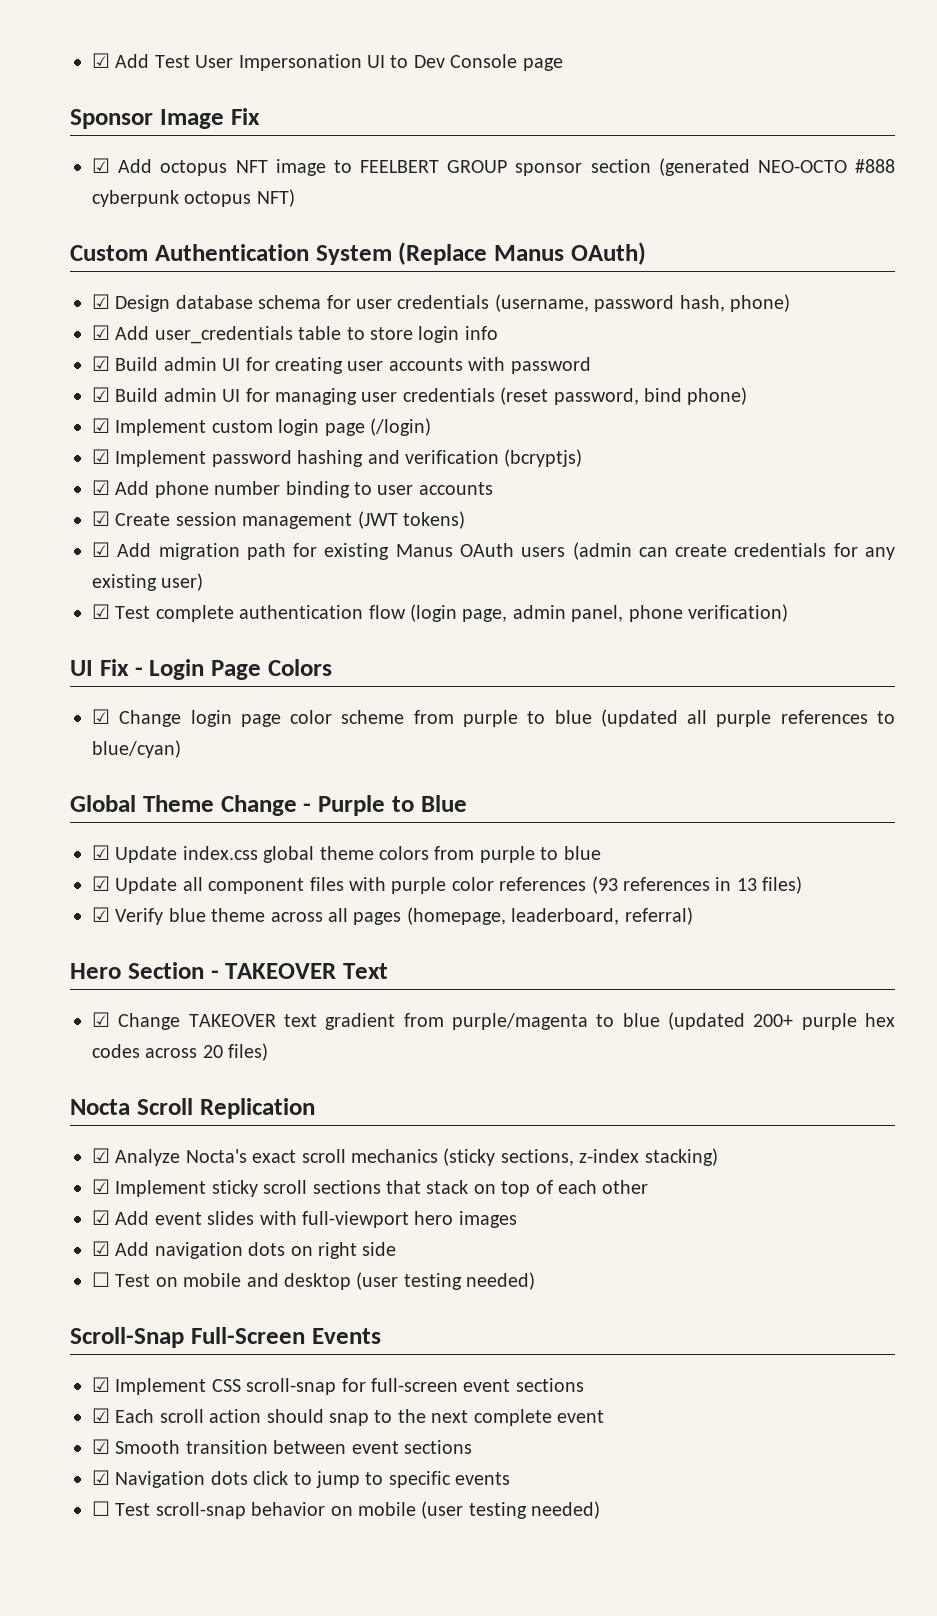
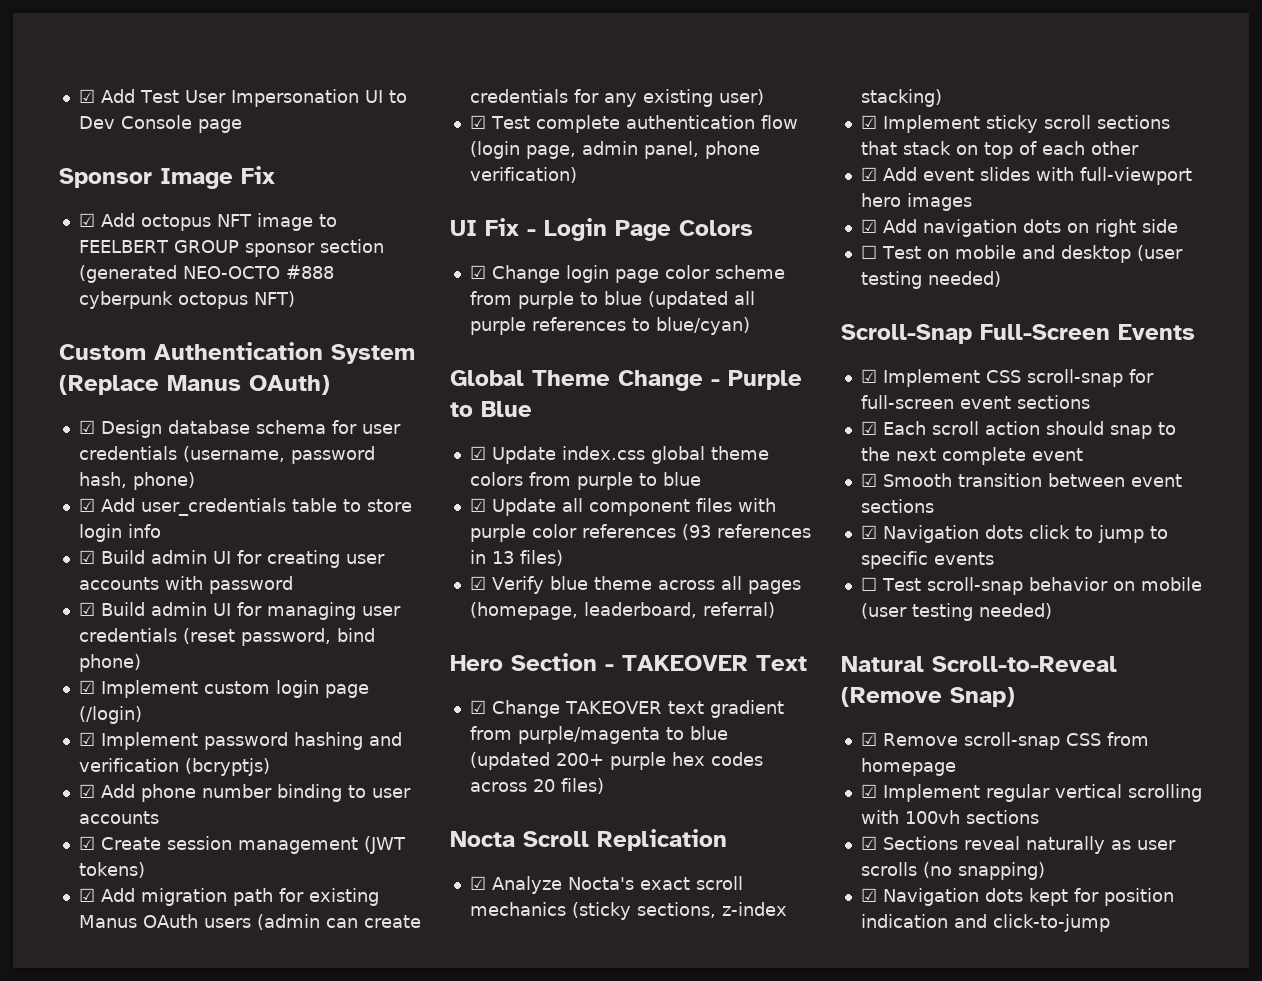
+ Natural Scroll-to-Reveal (Remove Snap)
+ ☑ Remove scroll-snap CSS from homepage
+ ☑ Implement regular vertical scrolling with 100vh sections
+ ☑ Sections reveal naturally as user scrolls (no snapping)
+ ☑ Navigation dots kept for position indication and click-to-jump

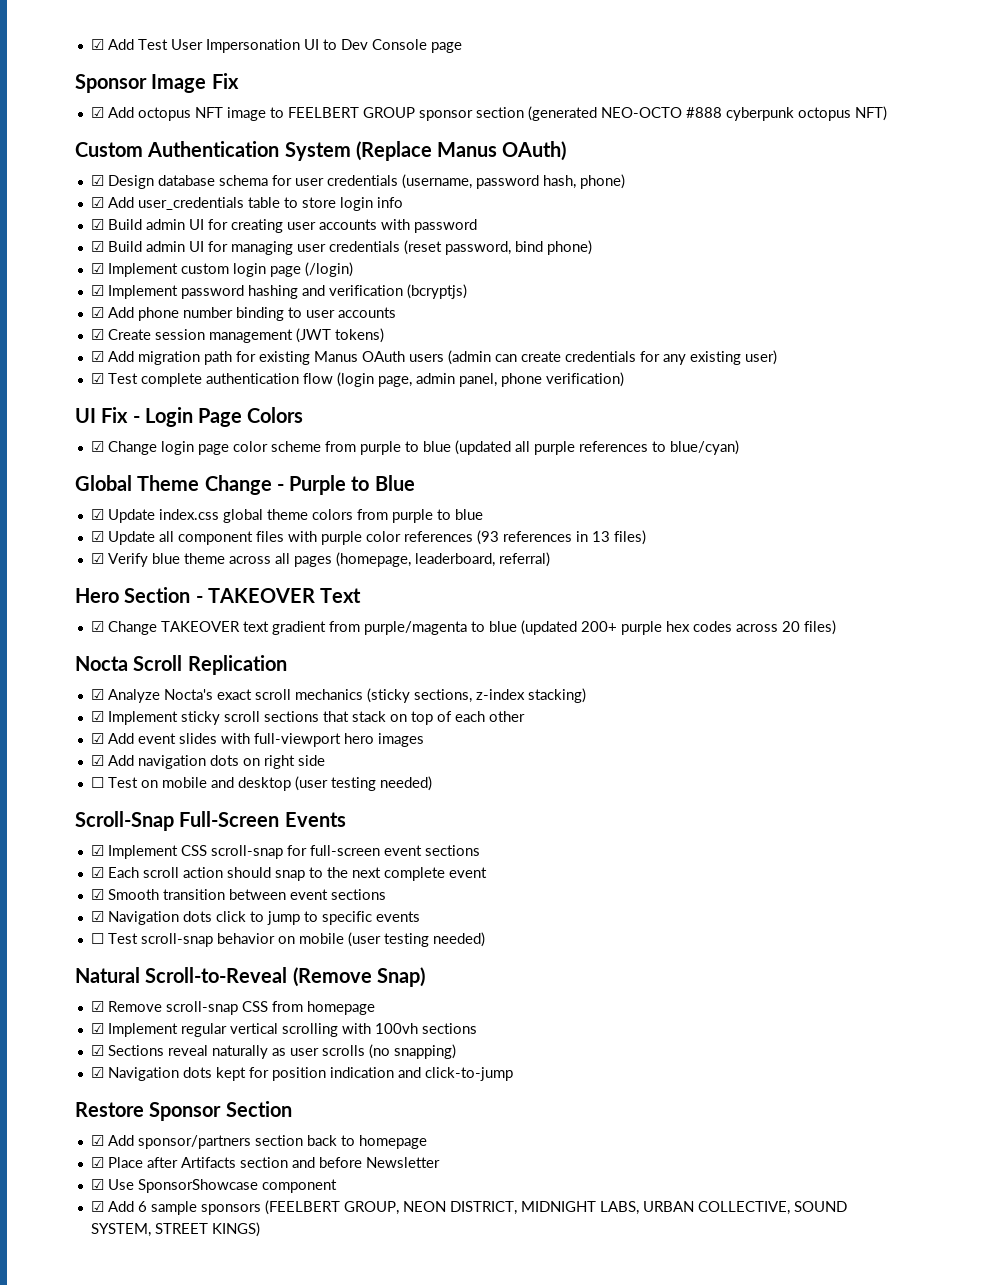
+ Restore Sponsor Section
+ ☑ Add sponsor/partners section back to homepage
+ ☑ Place after Artifacts section and before Newsletter
+ ☑ Use SponsorShowcase component
+ ☑ Add 6 sample sponsors (FEELBERT GROUP, NEON DISTRICT, MIDNIGHT LABS, URBAN COLLECTIVE, SOUND SYSTEM, STREET KINGS)

